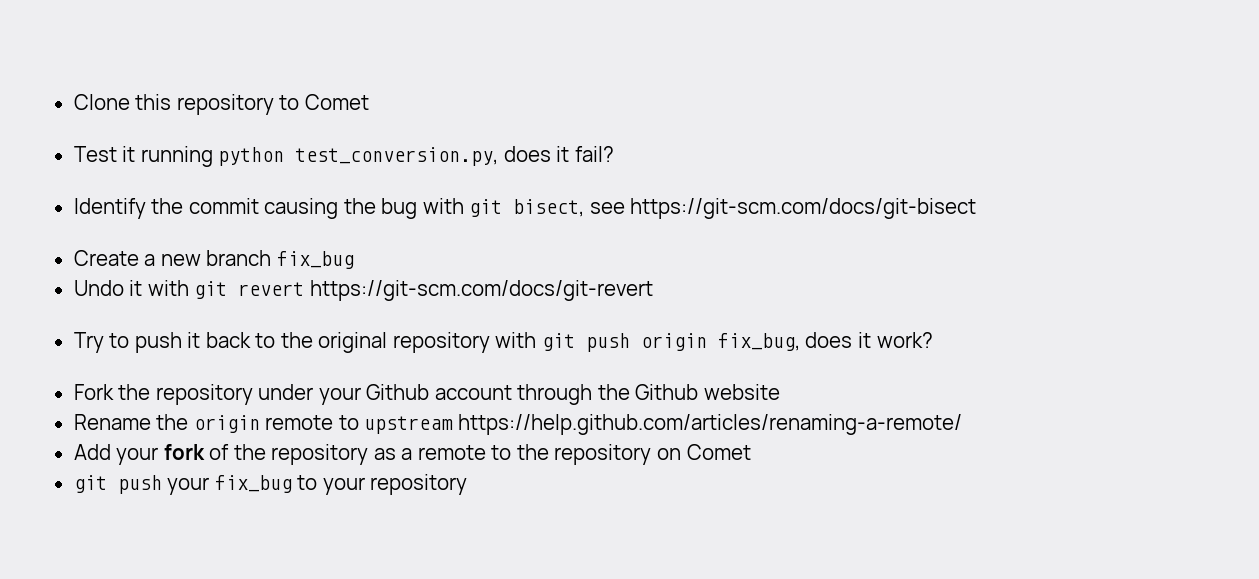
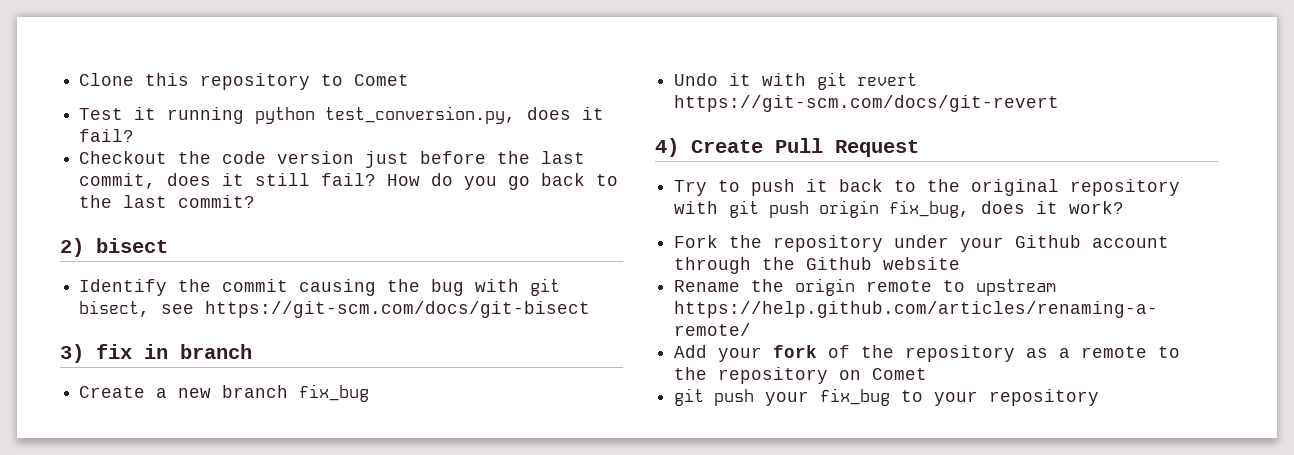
+ Checkout the code version just before the last commit, does it still fail? How do you go back to the last commit?
+ 2) bisect
+ 3) fix in branch
+ 4) Create Pull Request

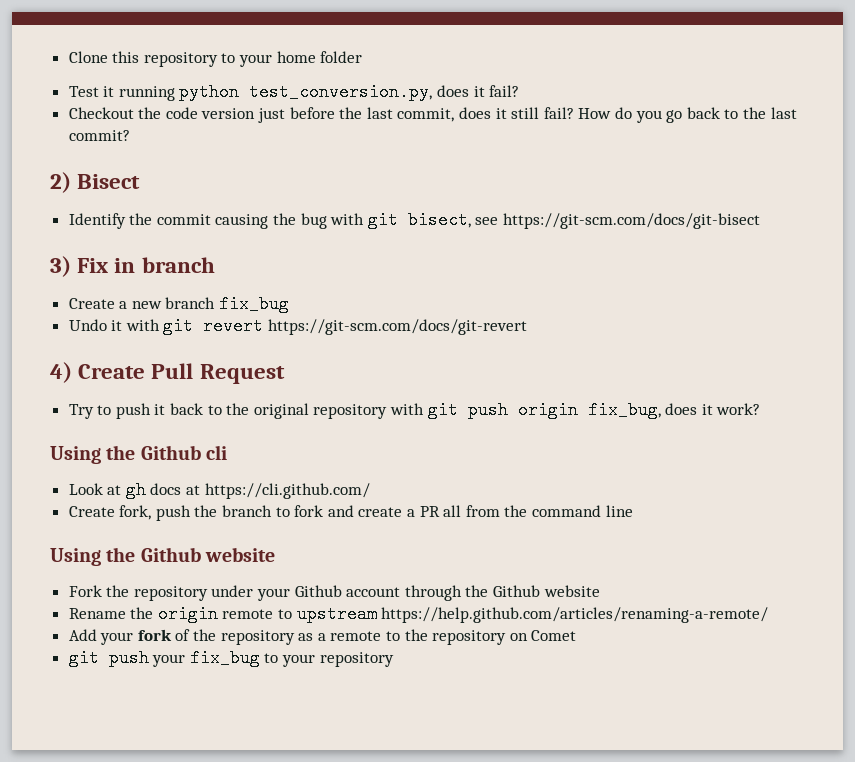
- Clone this repository to Comet
+ Clone this repository to your home folder
- 2) bisect
+ 2) Bisect
- 3) fix in branch
+ 3) Fix in branch
+ Using the Github cli
+ Look at gh docs at https://cli.github.com/
+ Create fork, push the branch to fork and create a PR all from the command line
+ Using the Github website

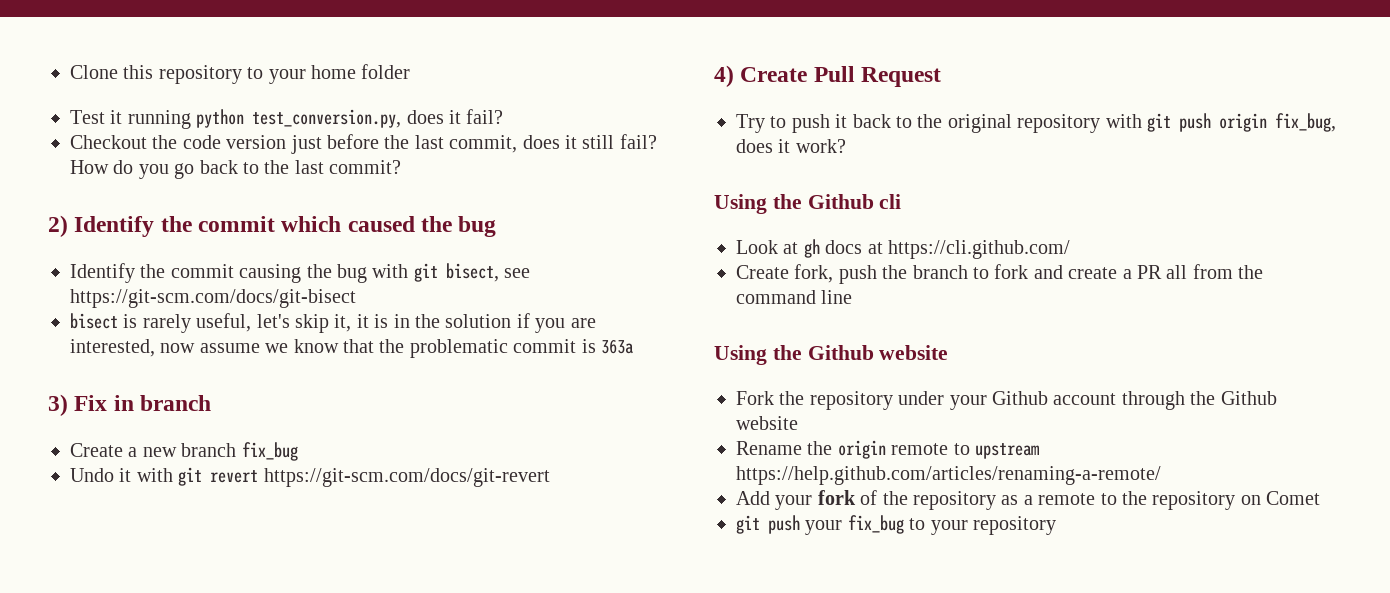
- 2) Bisect
+ 2) Identify the commit which caused the bug
+ bisect is rarely useful, let's skip it, it is in the solution if you are interested, now assume we know that the problematic commit is 363a

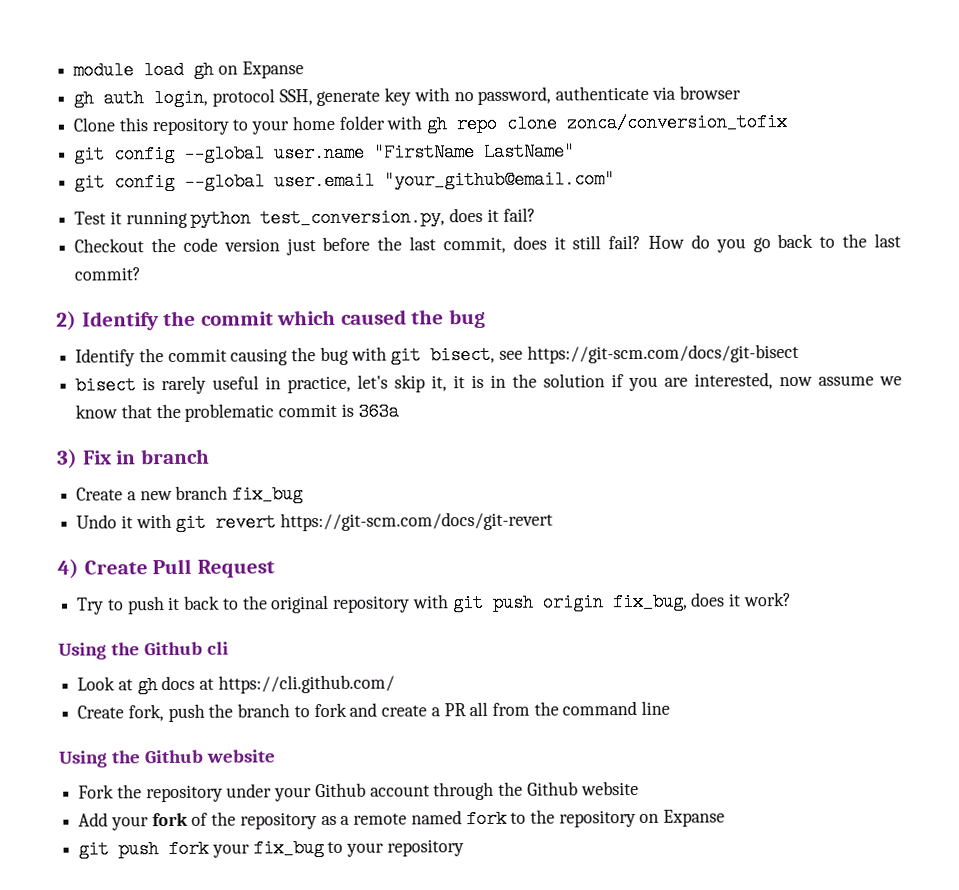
+ module load gh on Expanse
+ gh auth login, protocol SSH, generate key with no password, authenticate via browser
- Clone this repository to your home folder
+ Clone this repository to your home folder with gh repo clone zonca/conversion_tofix
+ git config --global user.name "FirstName LastName"
+ git config --global user.email "your_github@email.com"
- bisect is rarely useful, let's skip it, it is in the solution if you are interested, now assume we know that the problematic commit is 363a
+ bisect is rarely useful in practice, let's skip it, it is in the solution if you are interested, now assume we know that the problematic commit is 363a
- Rename the origin remote to upstream https://help.github.com/articles/renaming-a-remote/
- Add your fork of the repository as a remote to the repository on Comet
- git push your fix_bug to your repository
+ Add your fork of the repository as a remote named fork to the repository on Expanse
+ git push fork your fix_bug to your repository

